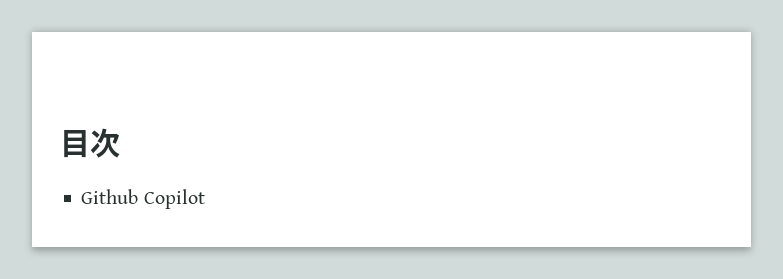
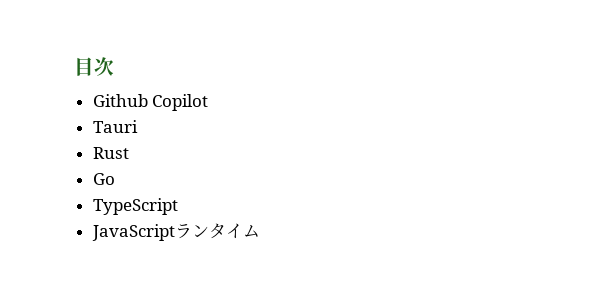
+ Tauri
+ Rust
+ Go
+ TypeScript
+ JavaScriptランタイム

